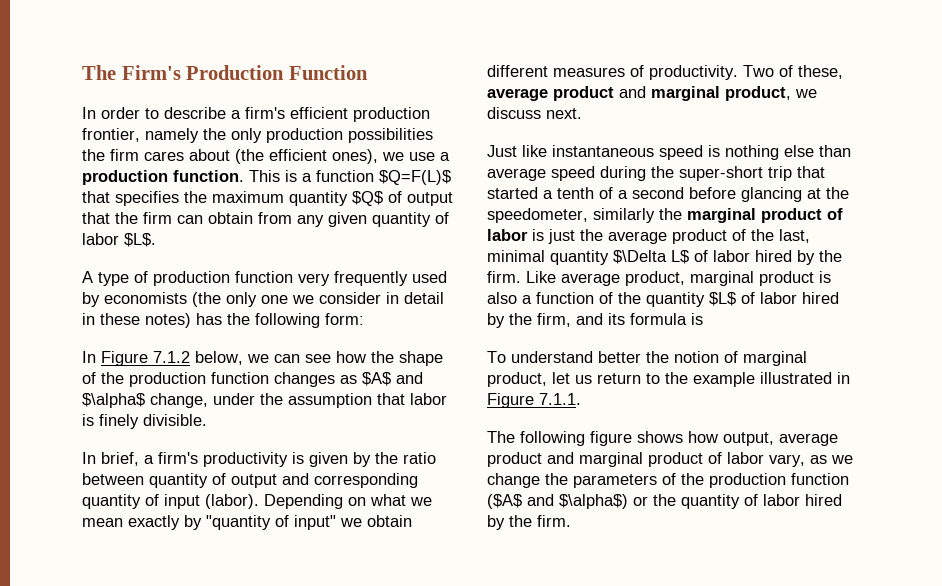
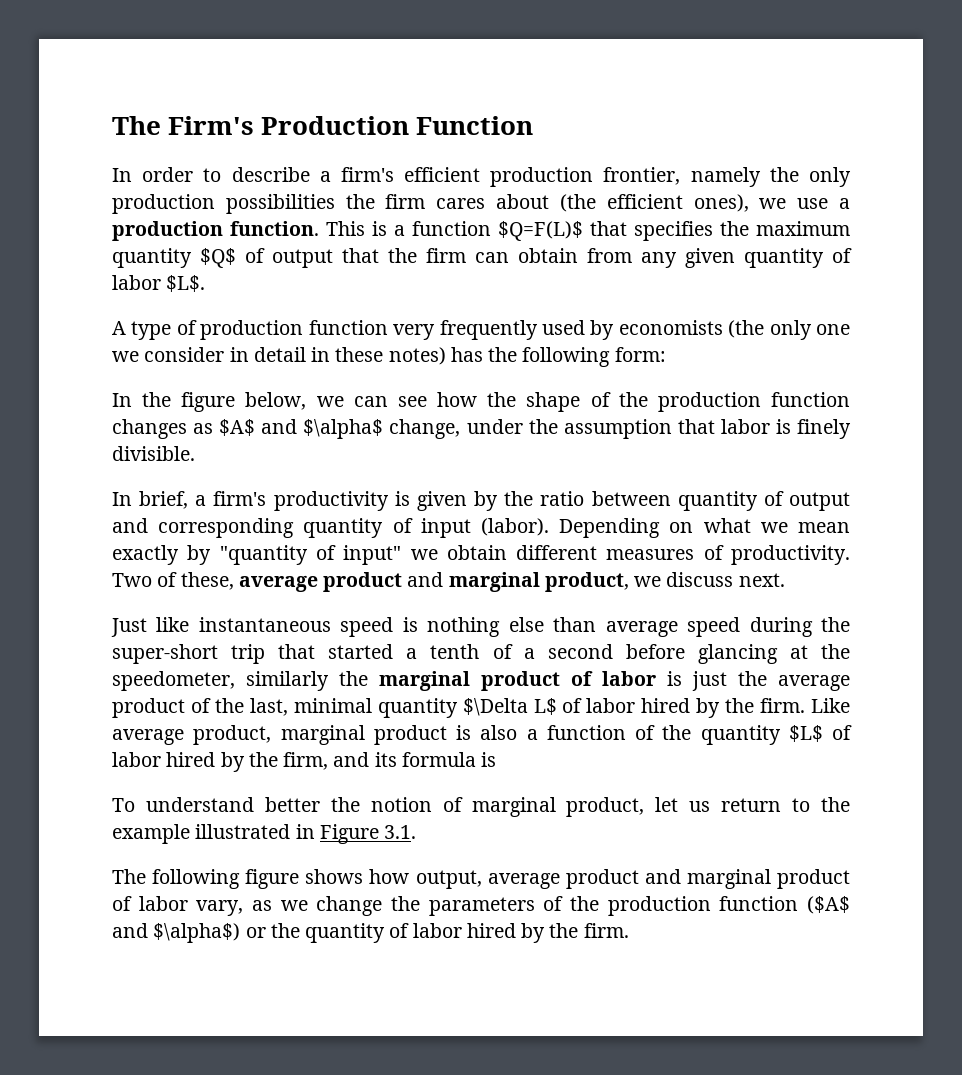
- In Figure 7.1.2 below, we can see how the shape of the production function changes as $A$ and $\alpha$ change, under the assumption that labor is finely divisible.
+ In the figure below, we can see how the shape of the production function changes as $A$ and $\alpha$ change, under the assumption that labor is finely divisible.
- To understand better the notion of marginal product, let us return to the example illustrated in Figure 7.1.1.
+ To understand better the notion of marginal product, let us return to the example illustrated in Figure 3.1.

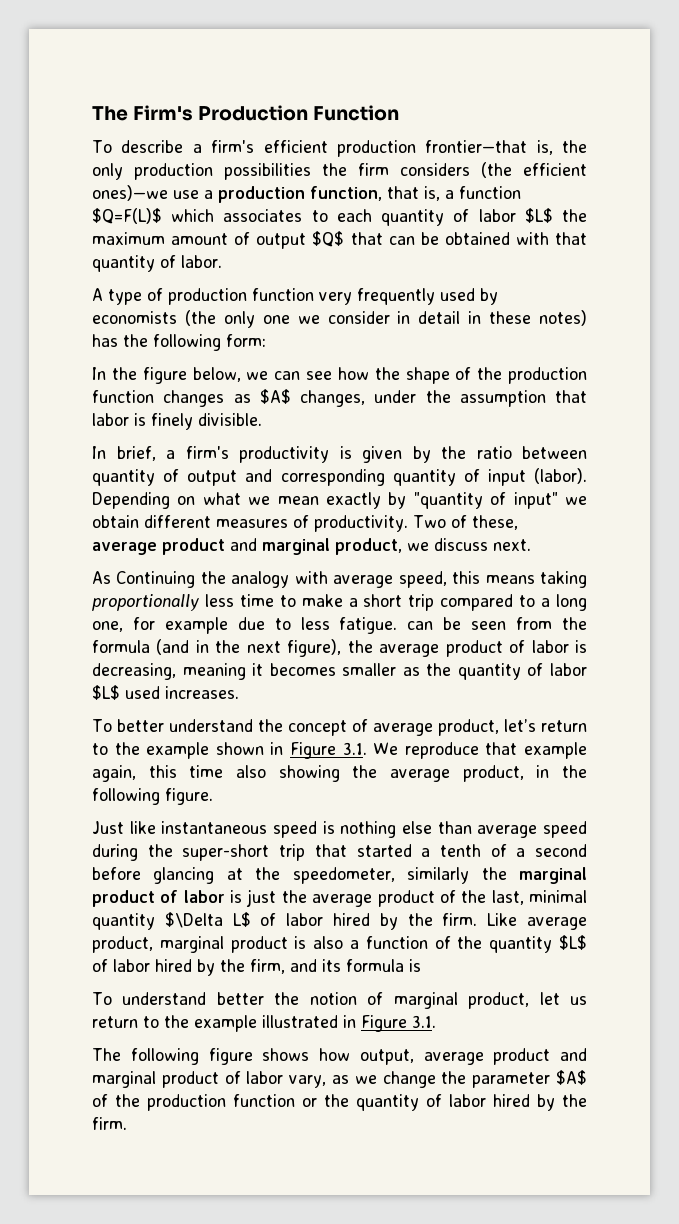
- In order to describe a firm's efficient production frontier, namely the only production possibilities the firm cares about (the efficient ones), we use a production function. This is a function $Q=F(L)$ that specifies the maximum quantity $Q$ of output that the firm can obtain from any given quantity of labor $L$.
+ To describe a firm's efficient production frontier—that is, the only production possibilities the firm considers (the efficient ones)—we use a production function, that is, a function $Q=F(L)$ which associates to each quantity of labor $L$ the maximum amount of output $Q$ that can be obtained with that quantity of labor.
- In the figure below, we can see how the shape of the production function changes as $A$ and $\alpha$ change, under the assumption that labor is finely divisible.
+ In the figure below, we can see how the shape of the production function changes as $A$ changes, under the assumption that labor is finely divisible.
+ As Continuing the analogy with average speed, this means taking proportionally less time to make a short trip compared to a long one, for example due to less fatigue. can be seen from the formula (and in the next figure), the average product of labor is decreasing, meaning it becomes smaller as the quantity of labor $L$ used increases.
+ To better understand the concept of average product, let’s return to the example shown in Figure 3.1. We reproduce that example again, this time also showing the average product, in the following figure.
- The following figure shows how output, average product and marginal product of labor vary, as we change the parameters of the production function ($A$ and $\alpha$) or the quantity of labor hired by the firm.
+ The following figure shows how output, average product and marginal product of labor vary, as we change the parameter $A$ of the production function or the quantity of labor hired by the firm.

